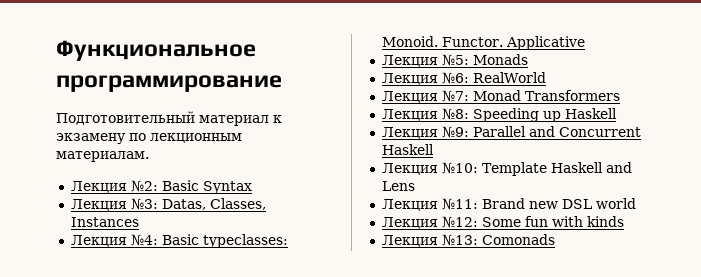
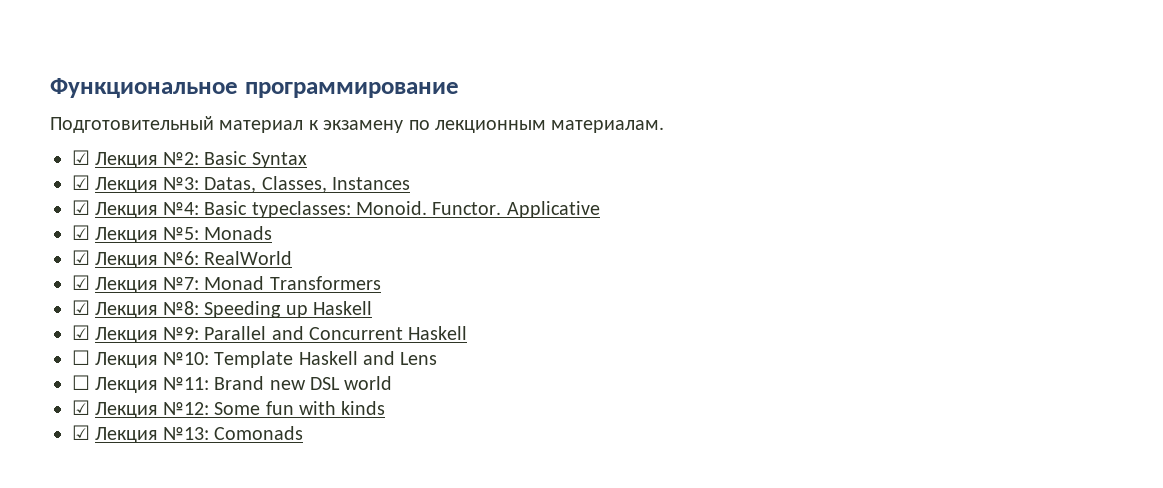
- Лекция №2: Basic Syntax
+ ☑ Лекция №2: Basic Syntax
- Лекция №3: Datas, Classes, Instances
+ ☑ Лекция №3: Datas, Classes, Instances
- Лекция №4: Basic typeclasses: Monoid.
+ ☑ Лекция №4: Basic typeclasses: Monoid.
- Лекция №5: Monads
+ ☑ Лекция №5: Monads
- Лекция №6: RealWorld
+ ☑ Лекция №6: RealWorld
- Лекция №7: Monad Transformers
+ ☑ Лекция №7: Monad Transformers
- Лекция №8: Speeding up Haskell
+ ☑ Лекция №8: Speeding up Haskell
- Лекция №9: Parallel and Concurrent Haskell
+ ☑ Лекция №9: Parallel and Concurrent Haskell
- Лекция №10: Template Haskell and Lens
+ ☐ Лекция №10: Template Haskell and Lens
- Лекция №11: Brand new DSL world
+ ☐ Лекция №11: Brand new DSL world
- Лекция №12: Some fun with kinds
+ ☑ Лекция №12: Some fun with kinds
- Лекция №13: Comonads
+ ☑ Лекция №13: Comonads

